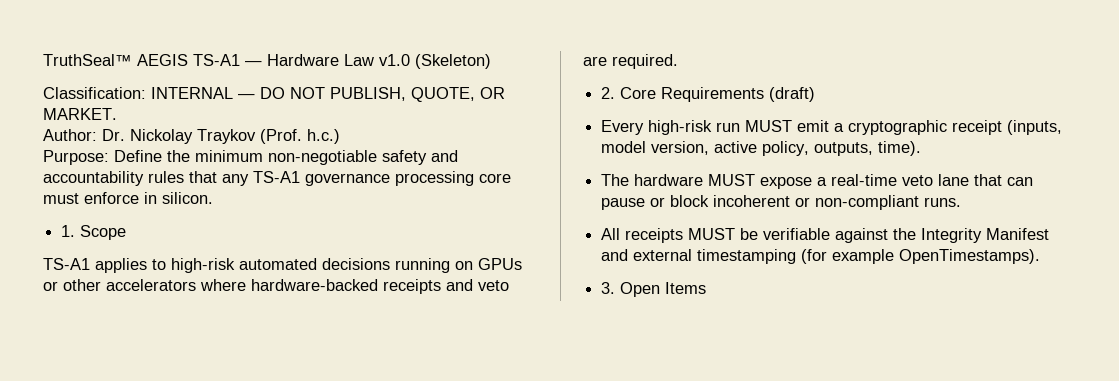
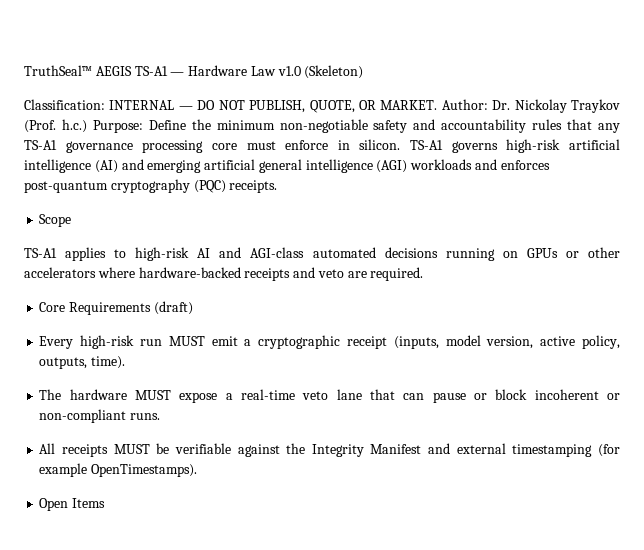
- Classification: INTERNAL — DO NOT PUBLISH, QUOTE, OR MARKET.
- Author: Dr. Nickolay Traykov (Prof. h.c.)
- Purpose: Define the minimum non-negotiable safety and accountability rules that any TS-A1 governance processing core must enforce in silicon.
- 1. Scope
+ Classification: INTERNAL — DO NOT PUBLISH, QUOTE, OR MARKET. Author: Dr. Nickolay Traykov (Prof. h.c.) Purpose: Define the minimum non-negotiable safety and accountability rules that any TS-A1 governance processing core must enforce in silicon. TS-A1 governs high-risk artificial intelligence (AI) and emerging artificial general intelligence (AGI) workloads and enforces post-quantum cryptography (PQC) receipts.
+ Scope
- TS-A1 applies to high-risk automated decisions running on GPUs or other accelerators where hardware-backed receipts and veto are required.
+ TS-A1 applies to high-risk AI and AGI-class automated decisions running on GPUs or other accelerators where hardware-backed receipts and veto are required.
- 2. Core Requirements (draft)
+ Core Requirements (draft)
- 3. Open Items
+ Open Items

